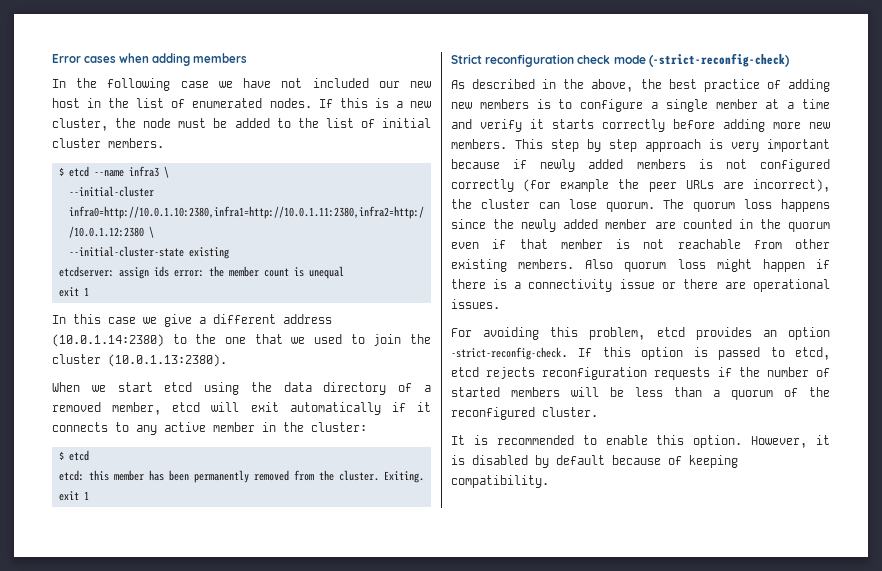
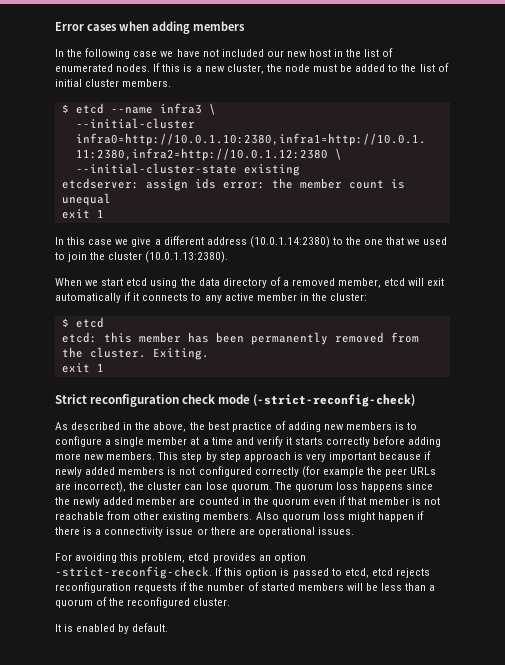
- It is recommended to enable this option. However, it is disabled by default because of keeping compatibility.
+ It is enabled by default.

